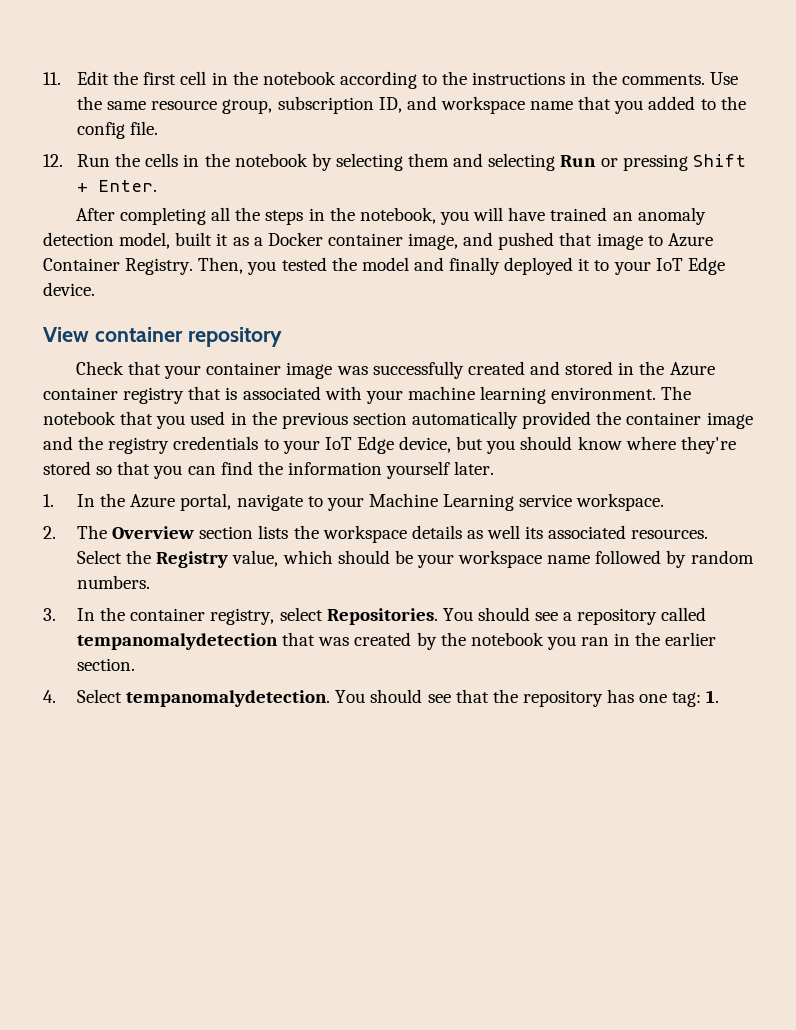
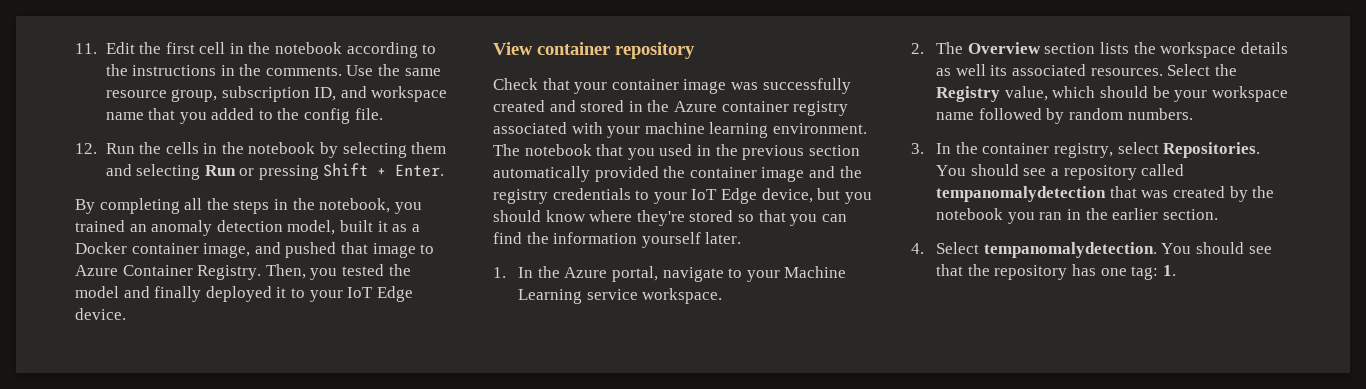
- After completing all the steps in the notebook, you will have trained an anomaly detection model, built it as a Docker container image, and pushed that image to Azure Container Registry.
+ By completing all the steps in the notebook, you trained an anomaly detection model, built it as a Docker container image, and pushed that image to Azure Container Registry.
- Check that your container image was successfully created and stored in the Azure container registry that is associated with your machine learning environment.
+ Check that your container image was successfully created and stored in the Azure container registry associated with your machine learning environment.

